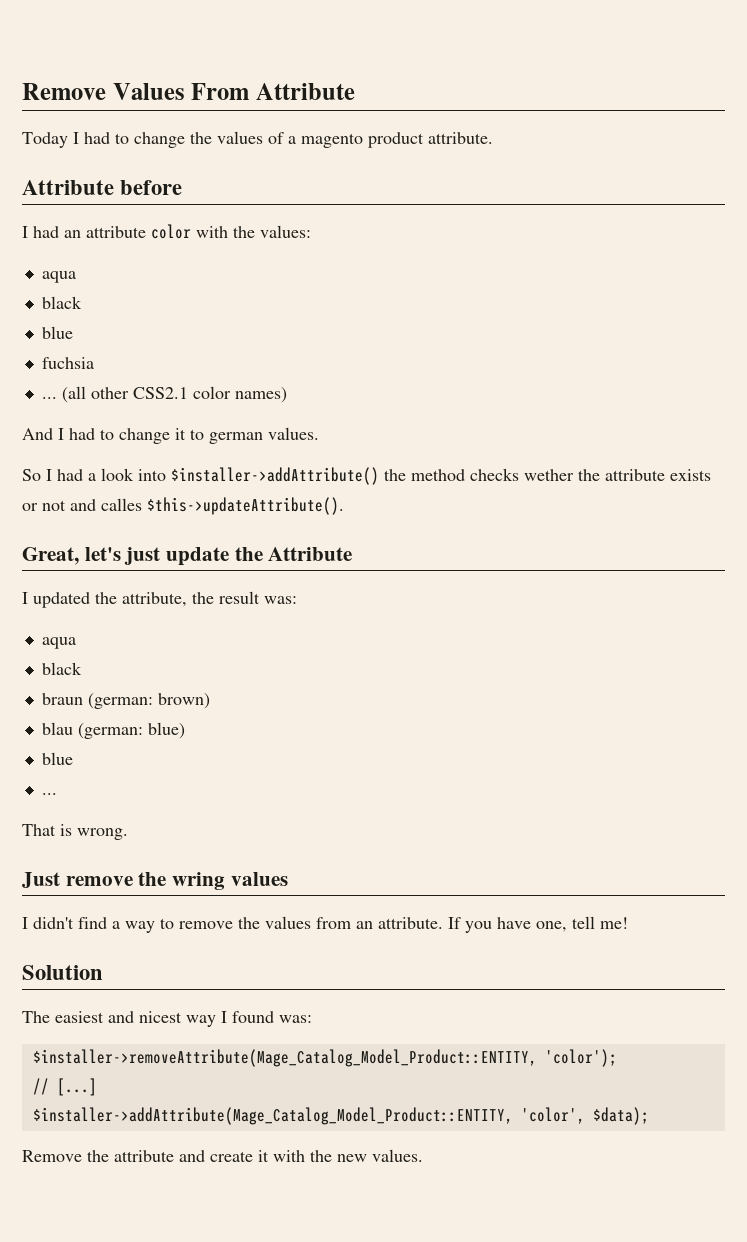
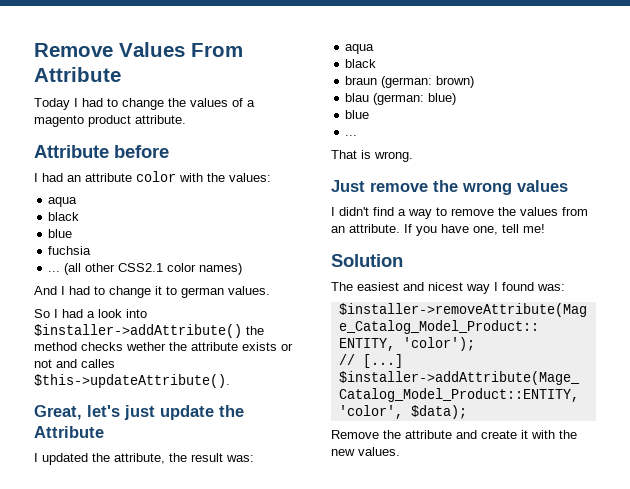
- Just remove the wring values
+ Just remove the wrong values

